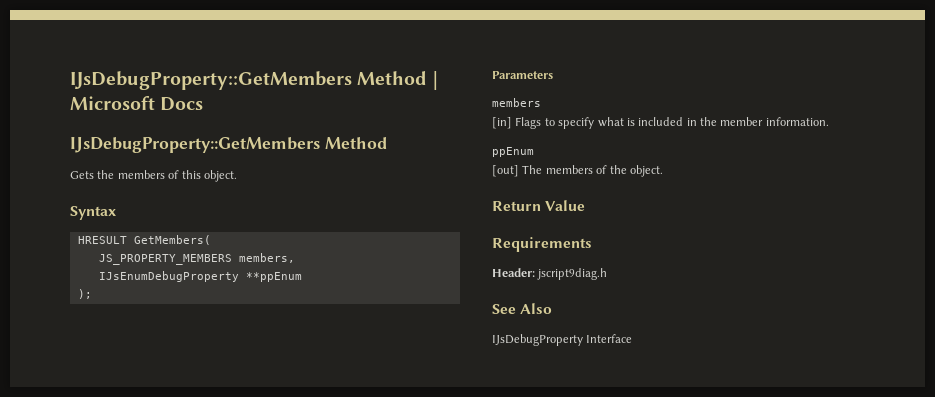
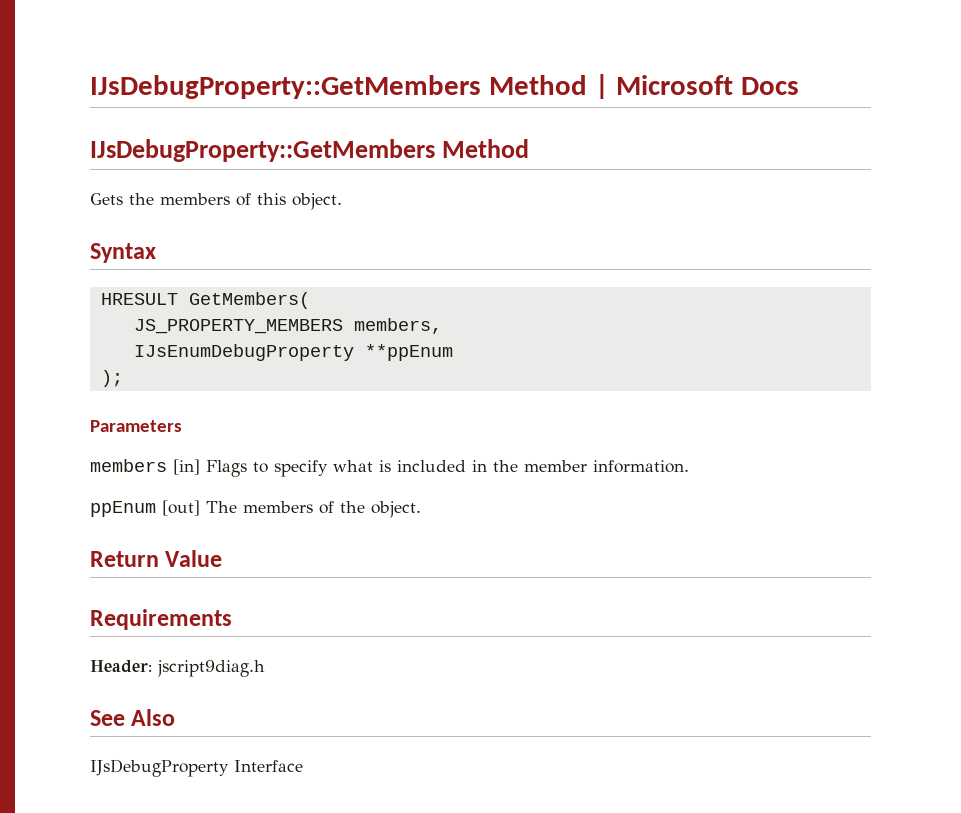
  Parameters
- members
- [in] Flags to specify what is included in the member information.
+ members [in] Flags to specify what is included in the member information.
- ppEnum
- [out] The members of the object.
+ ppEnum [out] The members of the object.

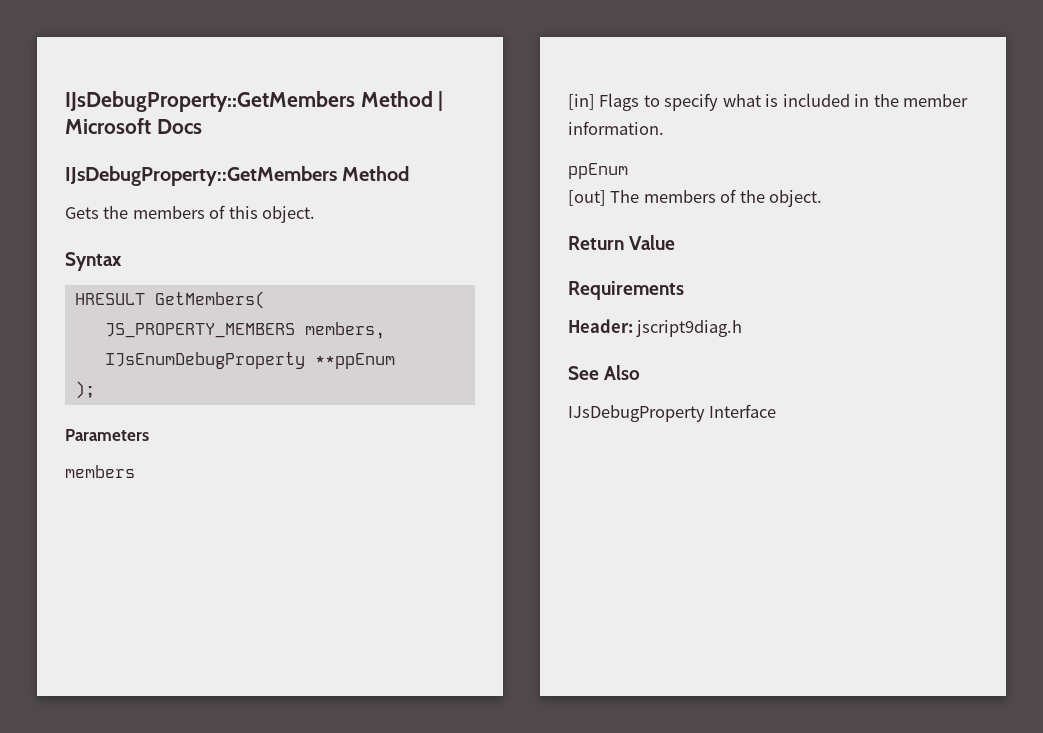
  Parameters
- members [in] Flags to specify what is included in the member information.
+ members
+ [in] Flags to specify what is included in the member information.
- ppEnum [out] The members of the object.
+ ppEnum
+ [out] The members of the object.

